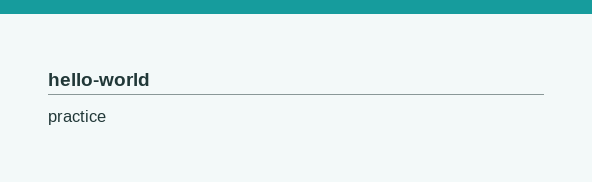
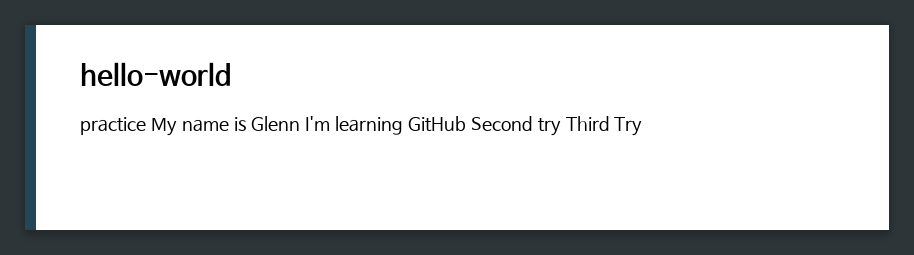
- practice
+ practice My name is Glenn I'm learning GitHub Second try Third Try

